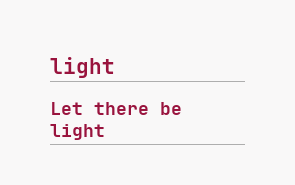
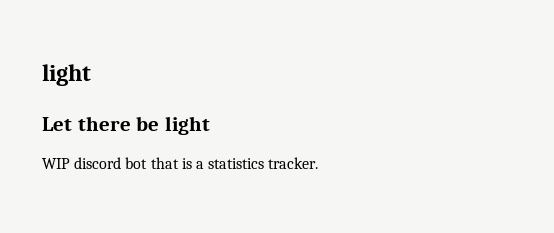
+ WIP discord bot that is a statistics tracker.

